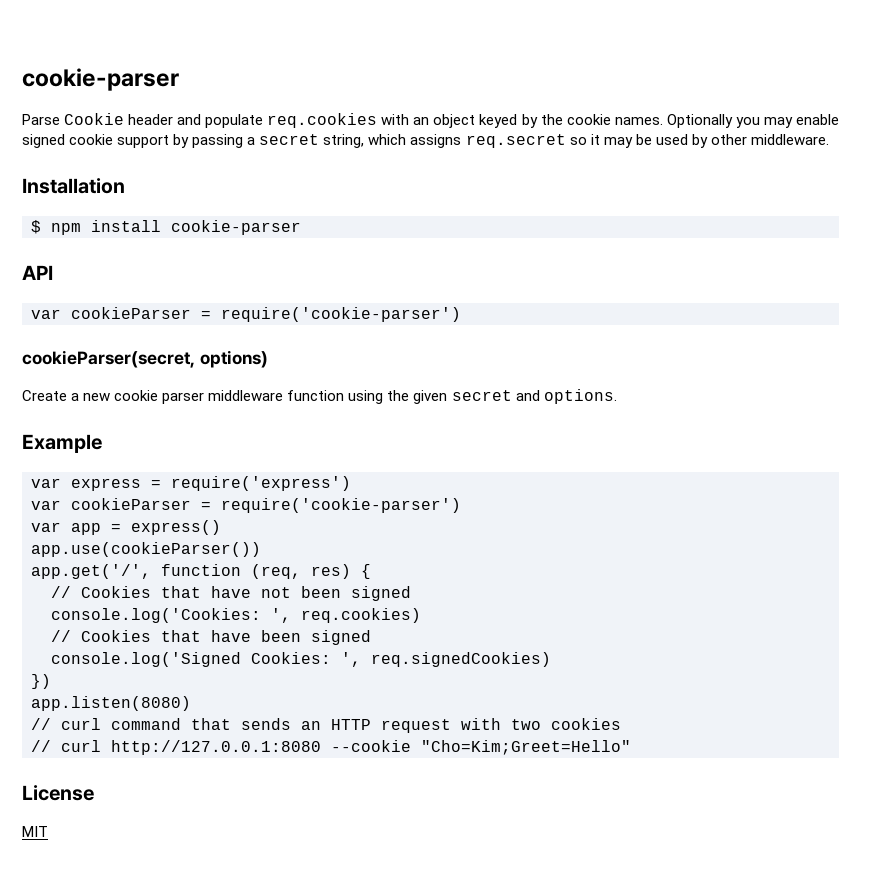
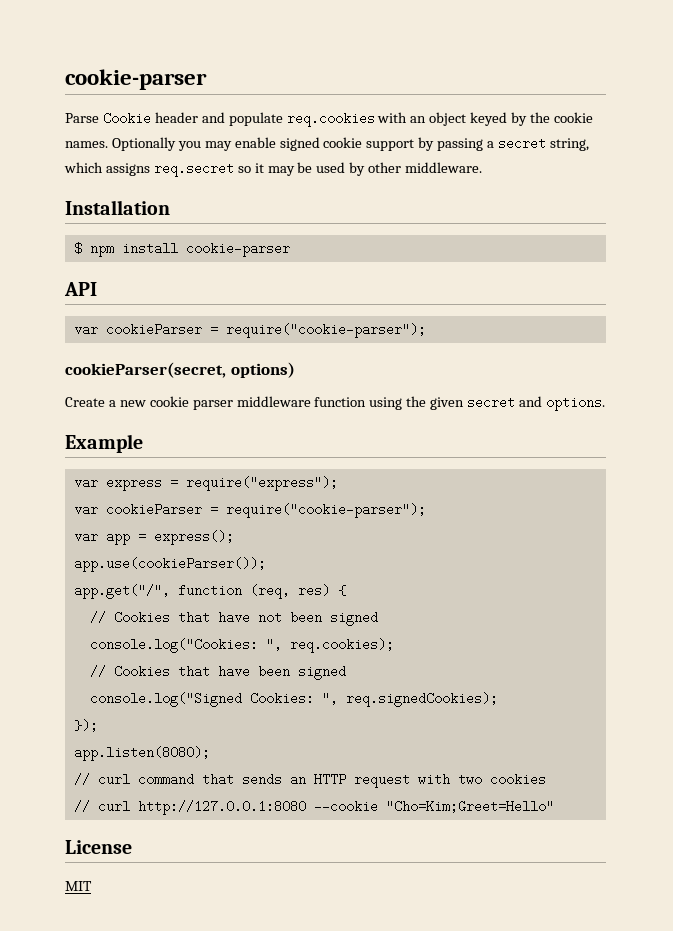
  API
- var cookieParser = require('cookie-parser')
+ var cookieParser = require("cookie-parser");
- var express = require('express')
- var cookieParser = require('cookie-parser')
+ var express = require("express");
+ var cookieParser = require("cookie-parser");
- var app = express()
- app.use(cookieParser())
- app.get('/', function (req, res) {
+ var app = express();
+ app.use(cookieParser());
+ app.get("/", function (req, res) {
- console.log('Cookies: ', req.cookies)
+ console.log("Cookies: ", req.cookies);
- console.log('Signed Cookies: ', req.signedCookies)
- })
- app.listen(8080)
+ console.log("Signed Cookies: ", req.signedCookies);
+ });
+ app.listen(8080);

